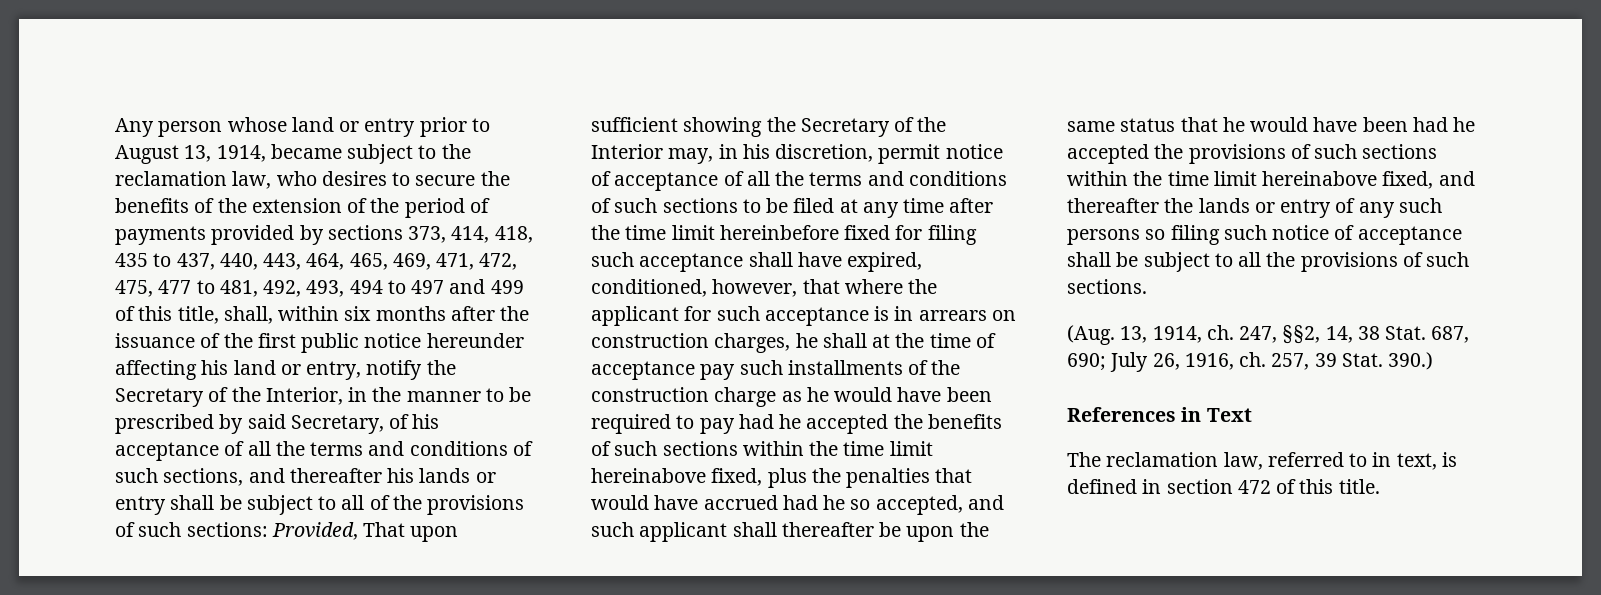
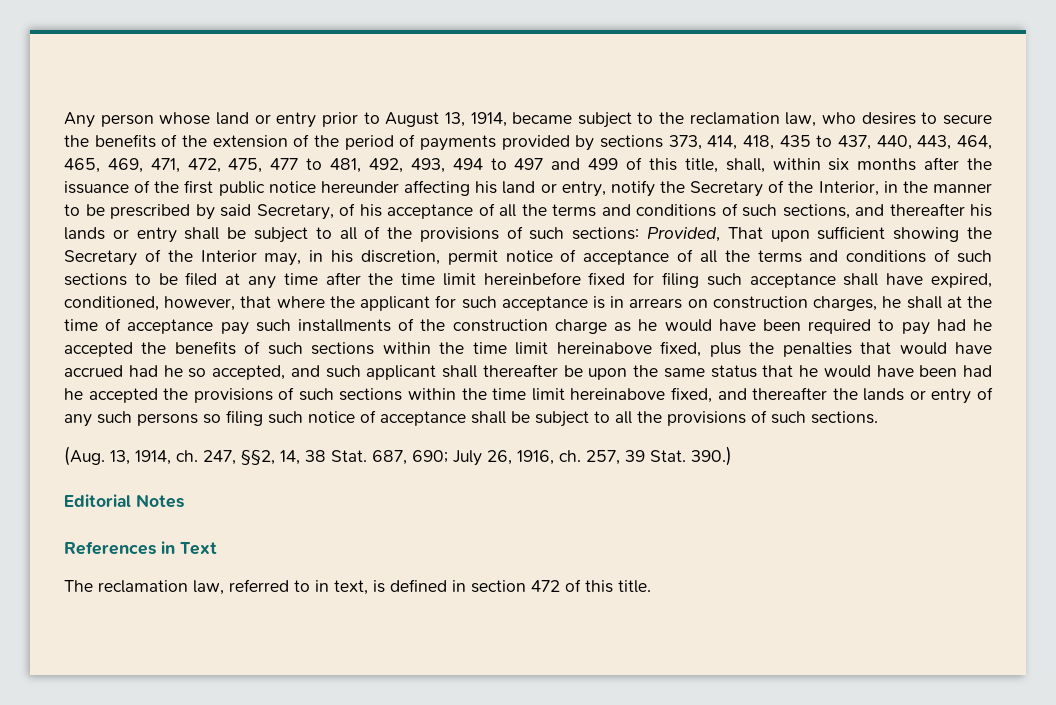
+ Editorial Notes

